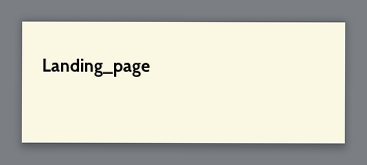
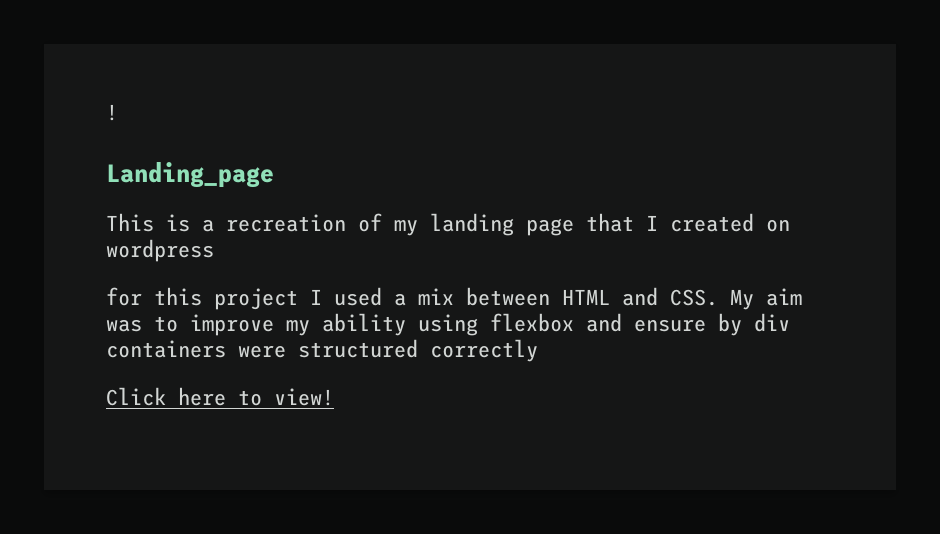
+ !
+ This is a recreation of my landing page that I created on wordpress
+ for this project I used a mix between HTML and CSS. My aim was to improve my ability using flexbox and ensure by div containers were structured correctly
+ Click here to view!

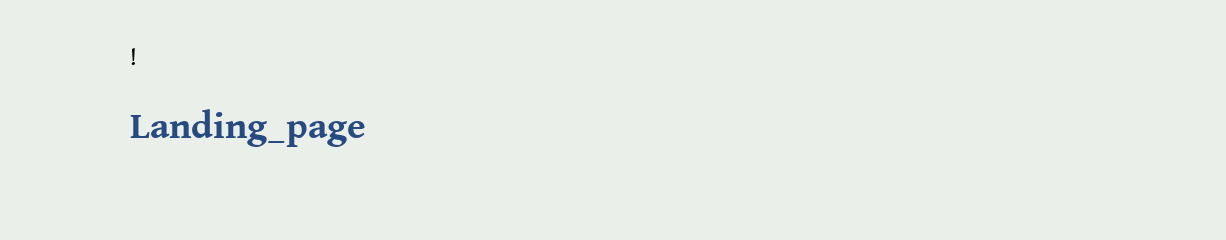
- This is a recreation of my landing page that I created on wordpress
- for this project I used a mix between HTML and CSS. My aim was to improve my ability using flexbox and ensure by div containers were structured correctly
- Click here to view!

